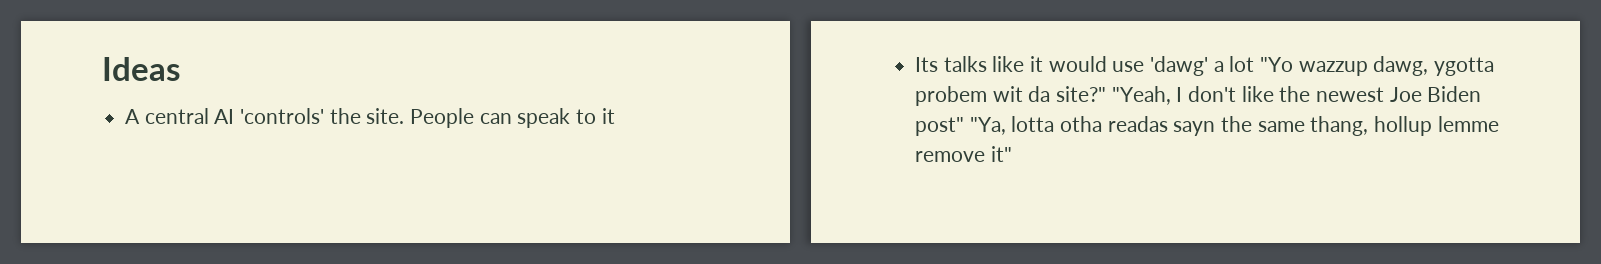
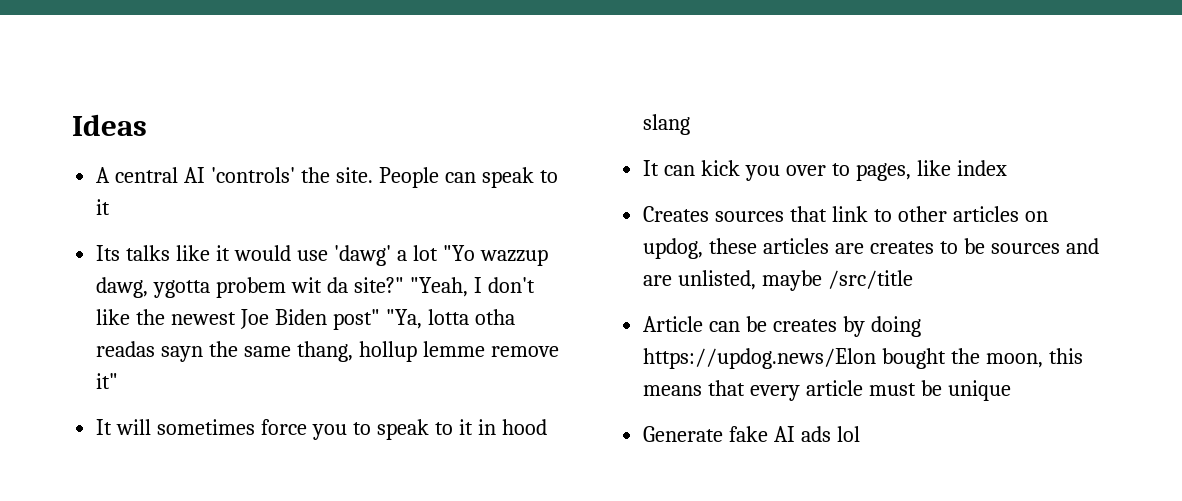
+ It will sometimes force you to speak to it in hood slang
+ It can kick you over to pages, like index
+ Creates sources that link to other articles on updog, these articles are creates to be sources and are unlisted, maybe /src/title
+ Article can be creates by doing https://updog.news/Elon bought the moon, this means that every article must be unique
+ Generate fake AI ads lol

